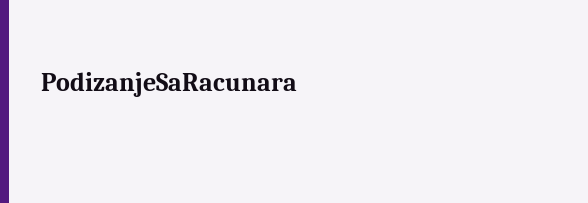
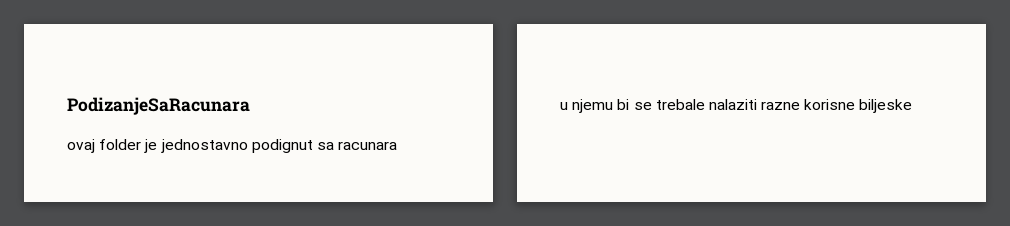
+ ovaj folder je jednostavno podignut sa racunara
+ u njemu bi se trebale nalaziti razne korisne biljeske

